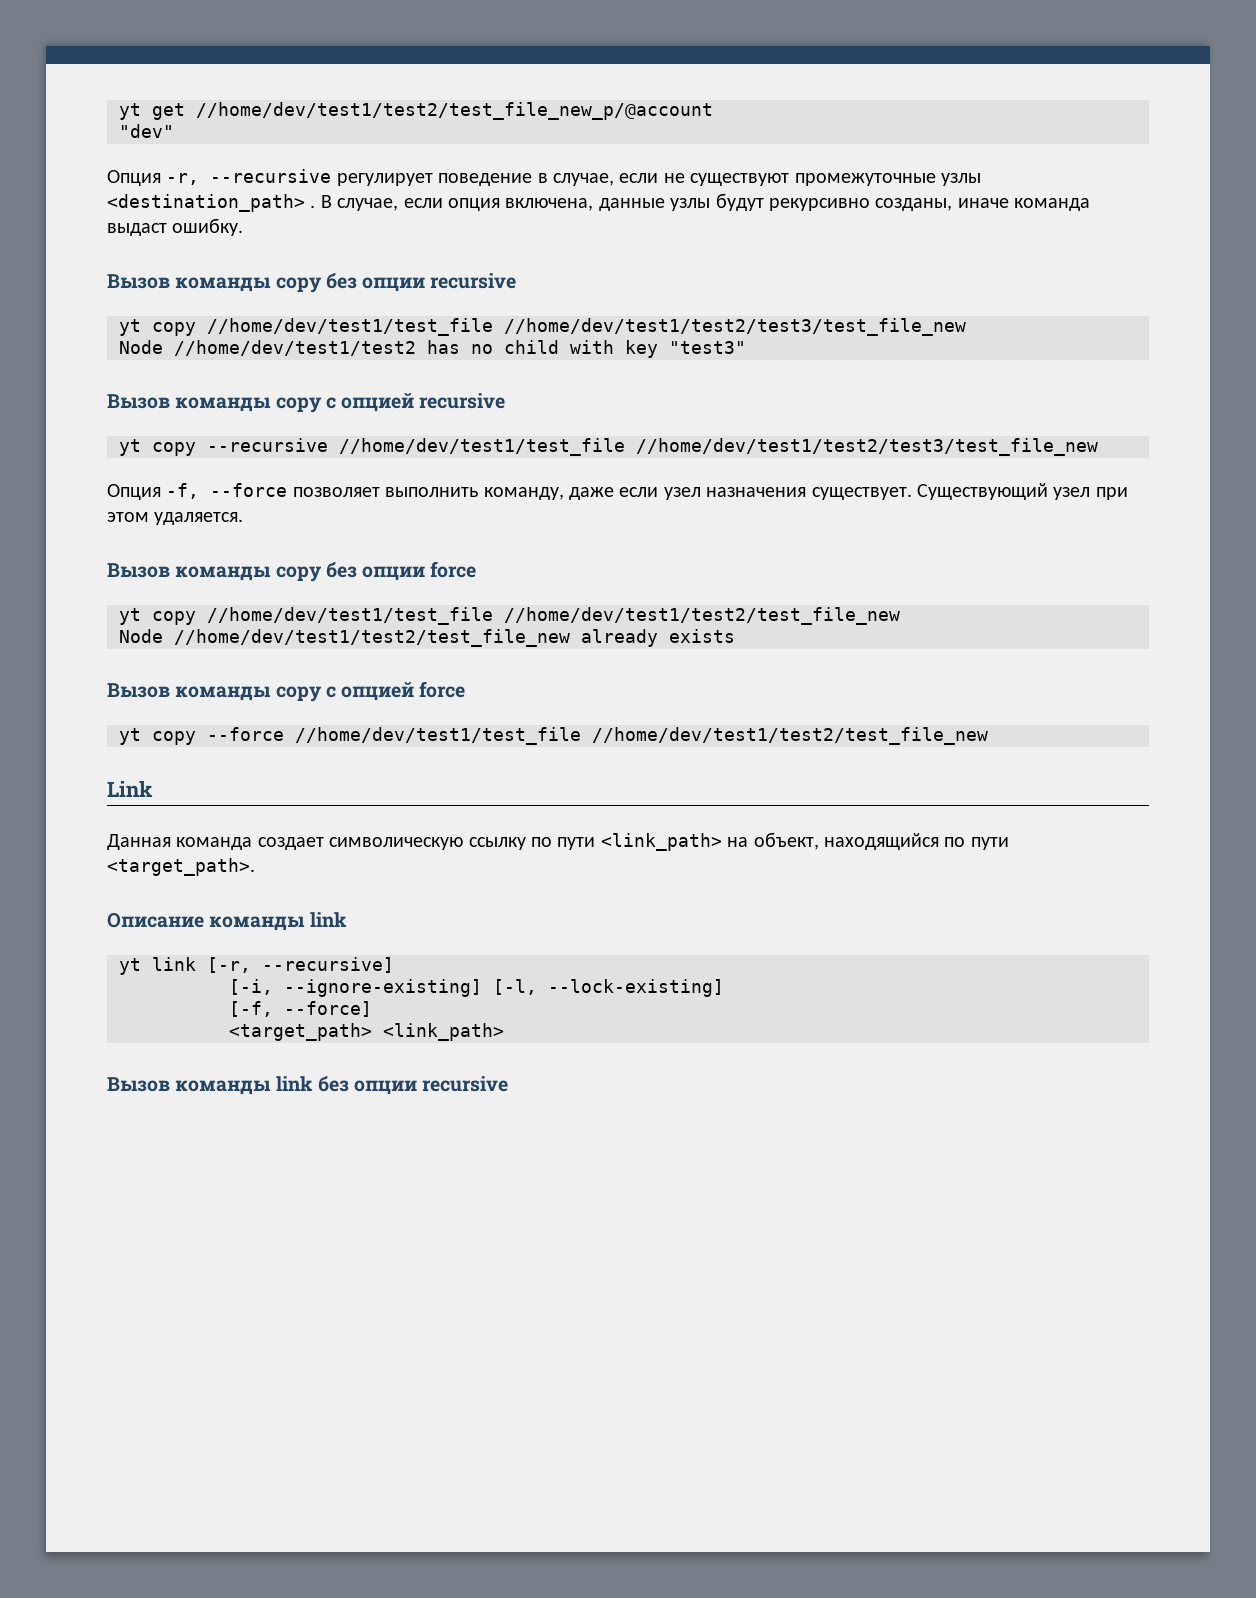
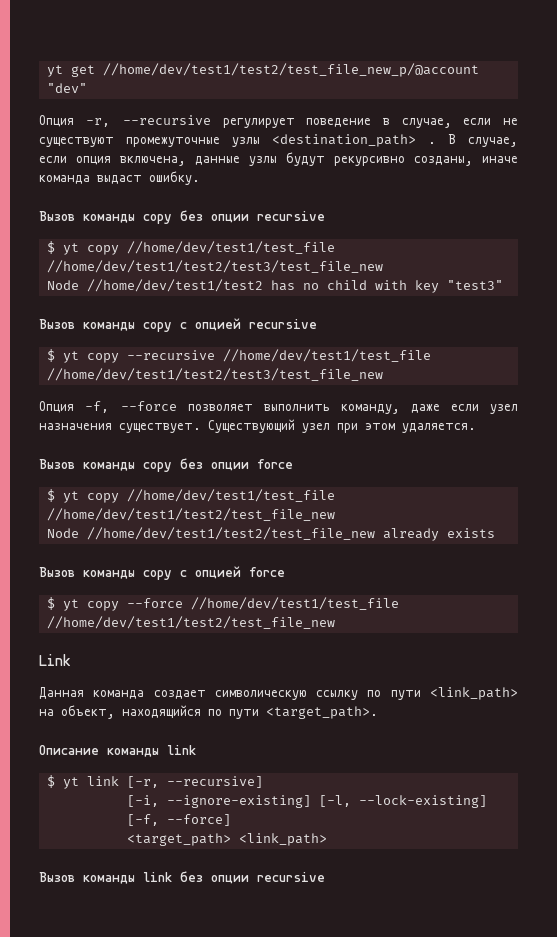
- yt copy //home/dev/test1/test_file //home/dev/test1/test2/test3/test_file_new
+ $ yt copy //home/dev/test1/test_file //home/dev/test1/test2/test3/test_file_new
- yt copy --recursive //home/dev/test1/test_file //home/dev/test1/test2/test3/test_file_new
+ $ yt copy --recursive //home/dev/test1/test_file //home/dev/test1/test2/test3/test_file_new
- yt copy //home/dev/test1/test_file //home/dev/test1/test2/test_file_new
+ $ yt copy //home/dev/test1/test_file //home/dev/test1/test2/test_file_new
- yt copy --force //home/dev/test1/test_file //home/dev/test1/test2/test_file_new
+ $ yt copy --force //home/dev/test1/test_file //home/dev/test1/test2/test_file_new
- yt link [-r, --recursive]
+ $ yt link [-r, --recursive]

